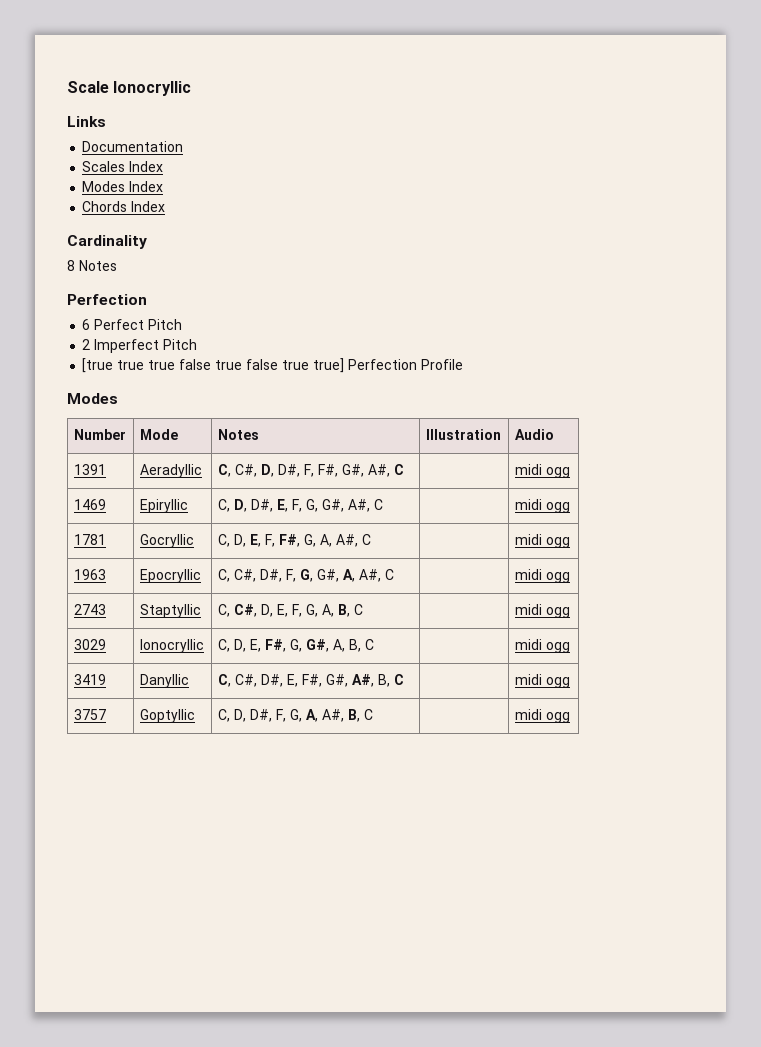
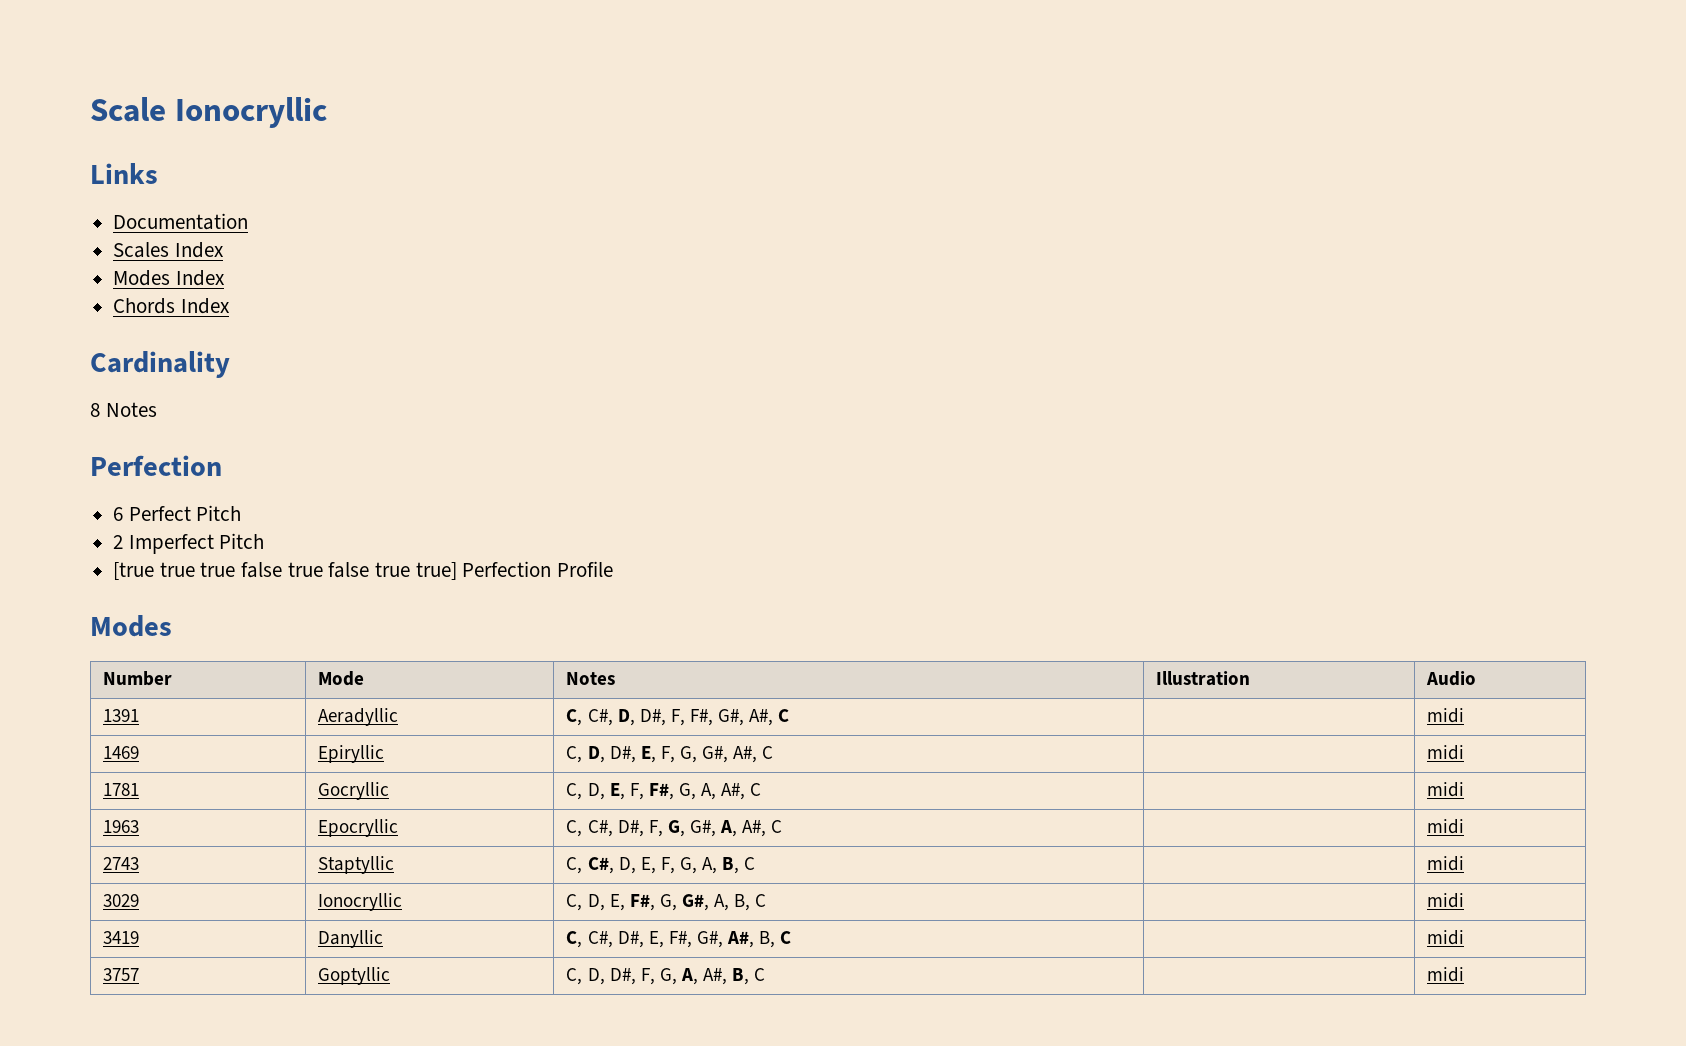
- 1391 | Aeradyllic | C, C#, D, D#, F, F#, G#, A#, C | | midi ogg
+ 1391 | Aeradyllic | C, C#, D, D#, F, F#, G#, A#, C | | midi
- 1469 | Epiryllic | C, D, D#, E, F, G, G#, A#, C | | midi ogg
+ 1469 | Epiryllic | C, D, D#, E, F, G, G#, A#, C | | midi
- 1781 | Gocryllic | C, D, E, F, F#, G, A, A#, C | | midi ogg
+ 1781 | Gocryllic | C, D, E, F, F#, G, A, A#, C | | midi
- 1963 | Epocryllic | C, C#, D#, F, G, G#, A, A#, C | | midi ogg
+ 1963 | Epocryllic | C, C#, D#, F, G, G#, A, A#, C | | midi
- 2743 | Staptyllic | C, C#, D, E, F, G, A, B, C | | midi ogg
+ 2743 | Staptyllic | C, C#, D, E, F, G, A, B, C | | midi
- 3029 | Ionocryllic | C, D, E, F#, G, G#, A, B, C | | midi ogg
+ 3029 | Ionocryllic | C, D, E, F#, G, G#, A, B, C | | midi
- 3419 | Danyllic | C, C#, D#, E, F#, G#, A#, B, C | | midi ogg
+ 3419 | Danyllic | C, C#, D#, E, F#, G#, A#, B, C | | midi
- 3757 | Goptyllic | C, D, D#, F, G, A, A#, B, C | | midi ogg
+ 3757 | Goptyllic | C, D, D#, F, G, A, A#, B, C | | midi

